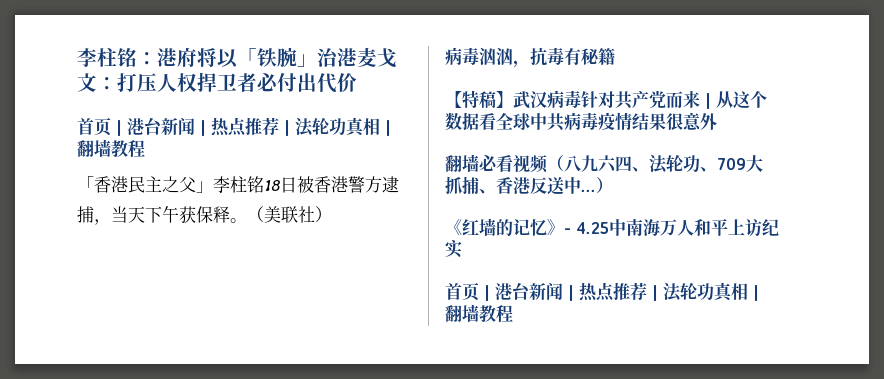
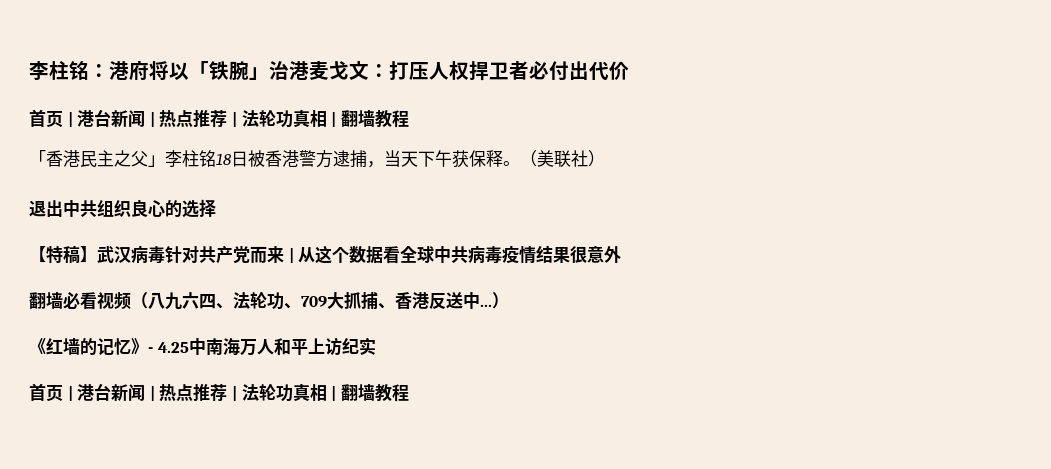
- 病毒汹汹，抗毒有秘籍
+ 退出中共组织良心的选择

